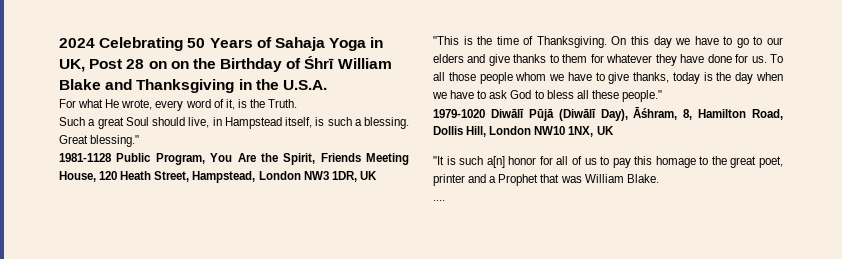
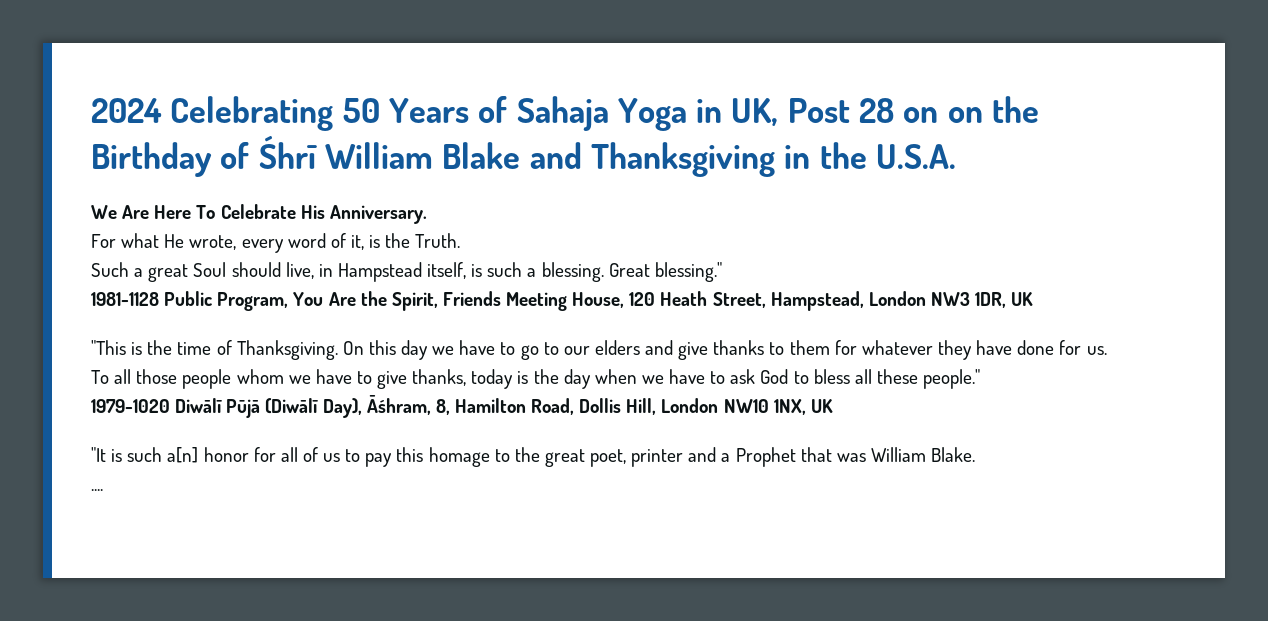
+ We Are Here To Celebrate His Anniversary.

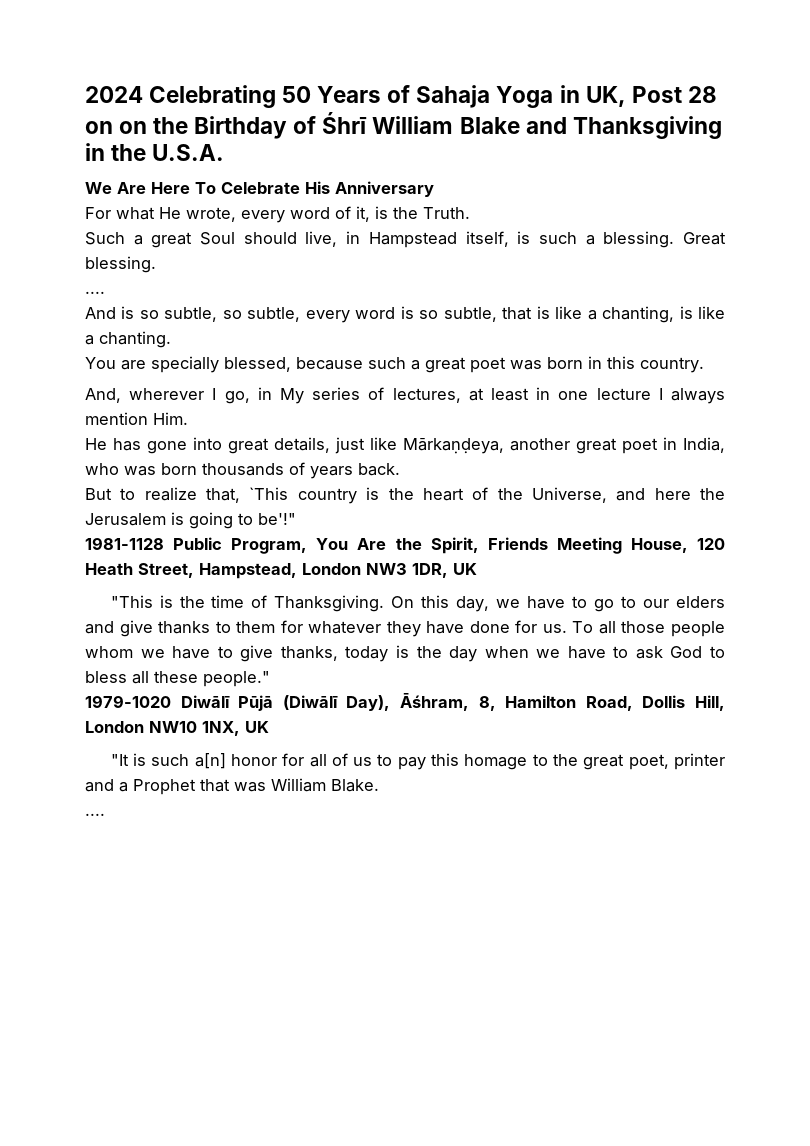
- We Are Here To Celebrate His Anniversary.
+ We Are Here To Celebrate His Anniversary
- Great blessing."
+ Great blessing.
+ ....
+ And is so subtle, so subtle, every word is so subtle, that is like a chanting, is like a chanting.
+ You are specially blessed, because such a great poet was born in this country.
+ And, wherever I go, in My series of lectures, at least in one lecture I always mention Him.
+ He has gone into great details, just like Mārkaṇḍeya, another great poet in India, who was born thousands of years back.
+ But to realize that, `This country is the heart of the Universe, and here the Jerusalem is going to be'!"
- On this day we have to go to our elders and give thanks to them for whatever they have done for us.
+ On this day, we have to go to our elders and give thanks to them for whatever they have done for us.

